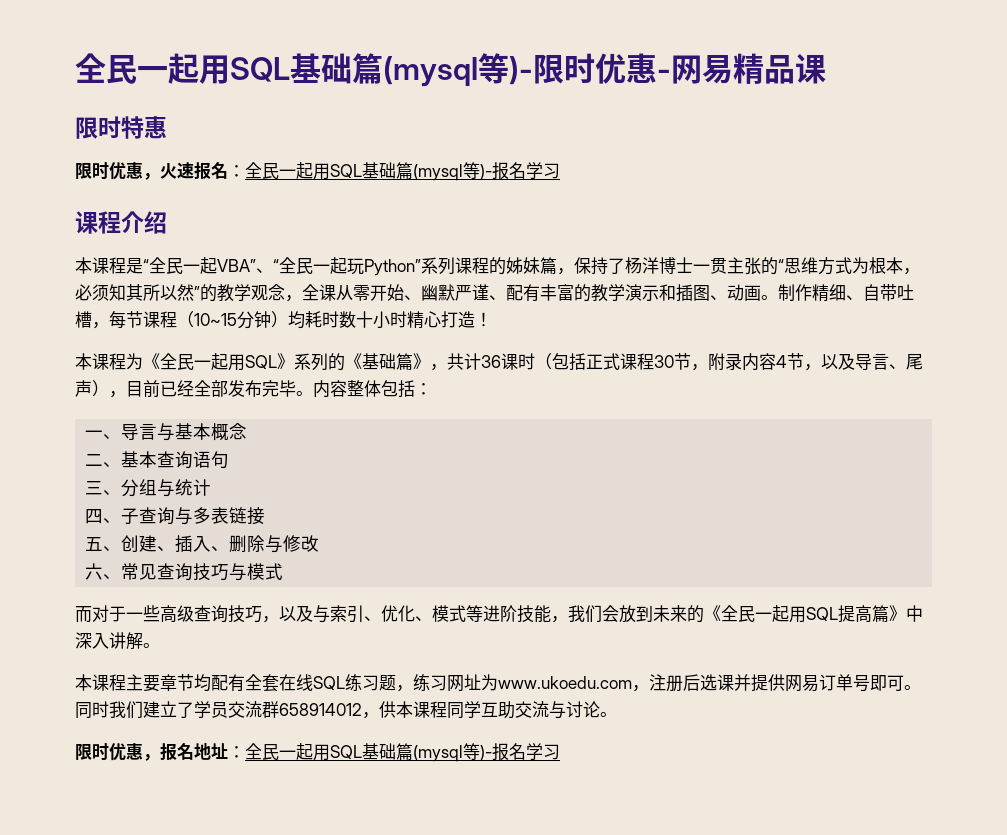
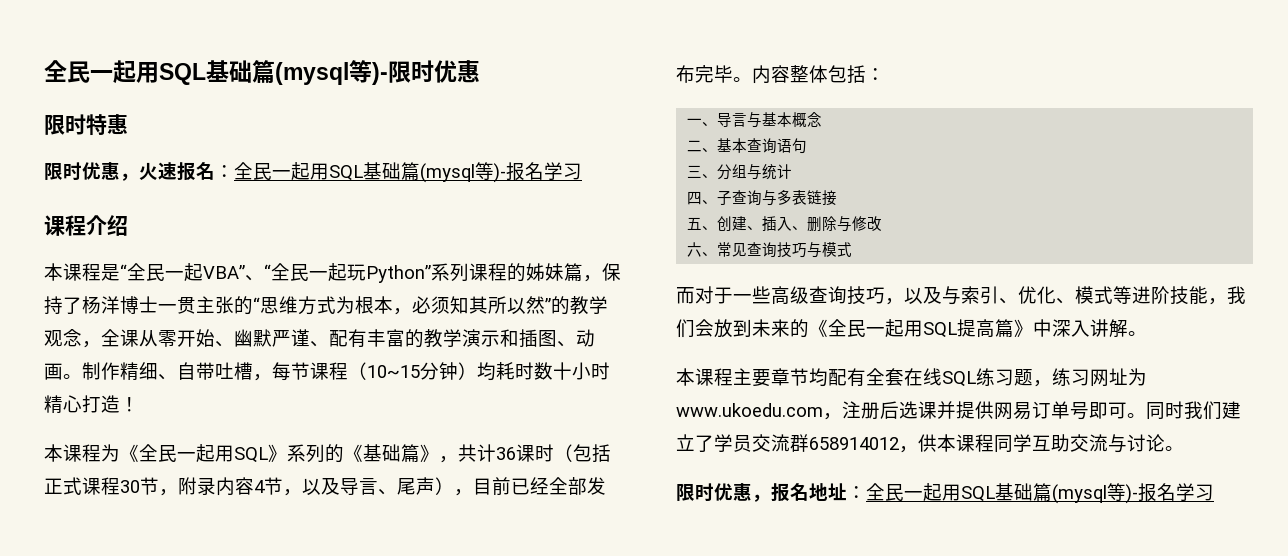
- 全民一起用SQL基础篇(mysql等)-限时优惠-网易精品课
+ 全民一起用SQL基础篇(mysql等)-限时优惠

